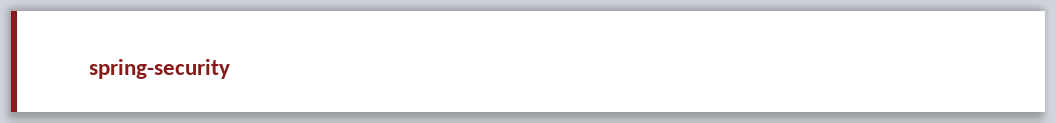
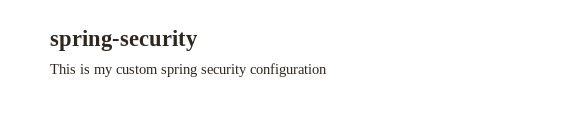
+ This is my custom spring security configuration

